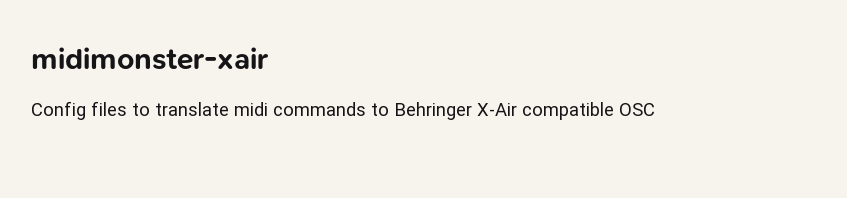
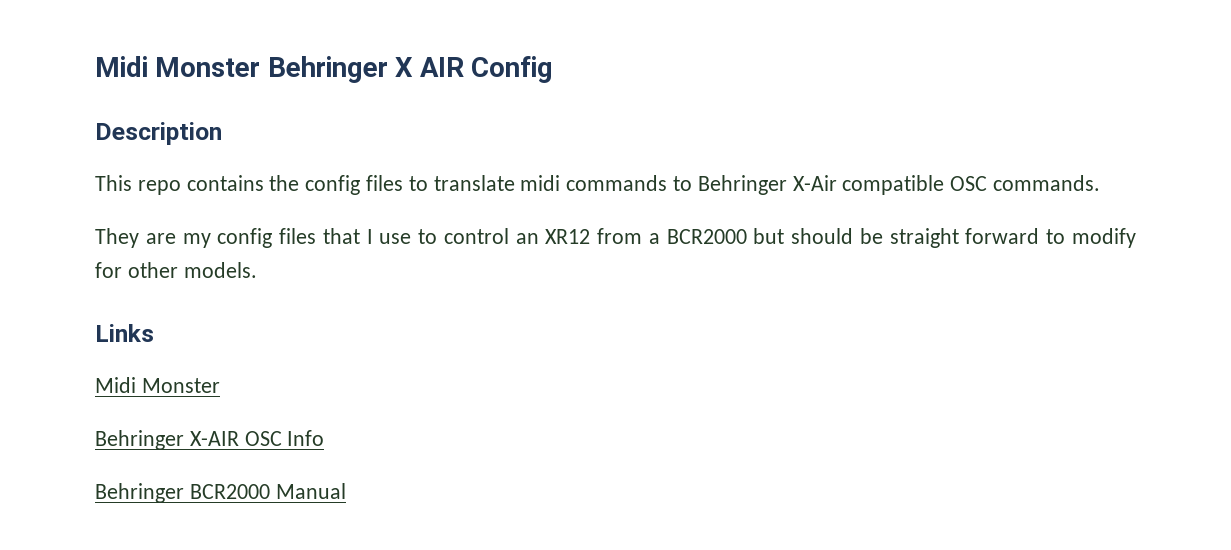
- midimonster-xair
- Config files to translate midi commands to Behringer X-Air compatible OSC
+ Midi Monster Behringer X AIR Config
+ Description
+ This repo contains the config files to translate midi commands to Behringer X-Air compatible OSC commands.
+ They are my config files that I use to control an XR12 from a BCR2000 but should be straight forward to modify for other models.
+ Links
+ Midi Monster
+ Behringer X-AIR OSC Info
+ Behringer BCR2000 Manual

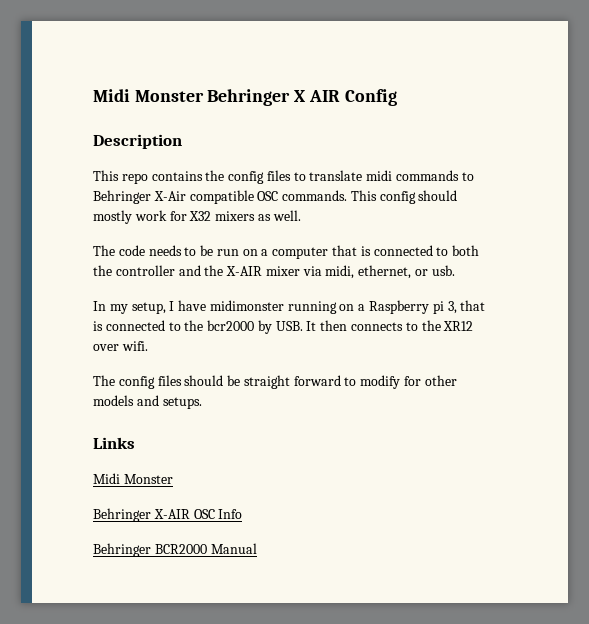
- This repo contains the config files to translate midi commands to Behringer X-Air compatible OSC commands.
- They are my config files that I use to control an XR12 from a BCR2000 but should be straight forward to modify for other models.
+ This repo contains the config files to translate midi commands to Behringer X-Air compatible OSC commands. This config should mostly work for X32 mixers as well.
+ The code needs to be run on a computer that is connected to both the controller and the X-AIR mixer via midi, ethernet, or usb.
+ In my setup, I have midimonster running on a Raspberry pi 3, that is connected to the bcr2000 by USB. It then connects to the XR12 over wifi.
+ The config files should be straight forward to modify for other models and setups.

